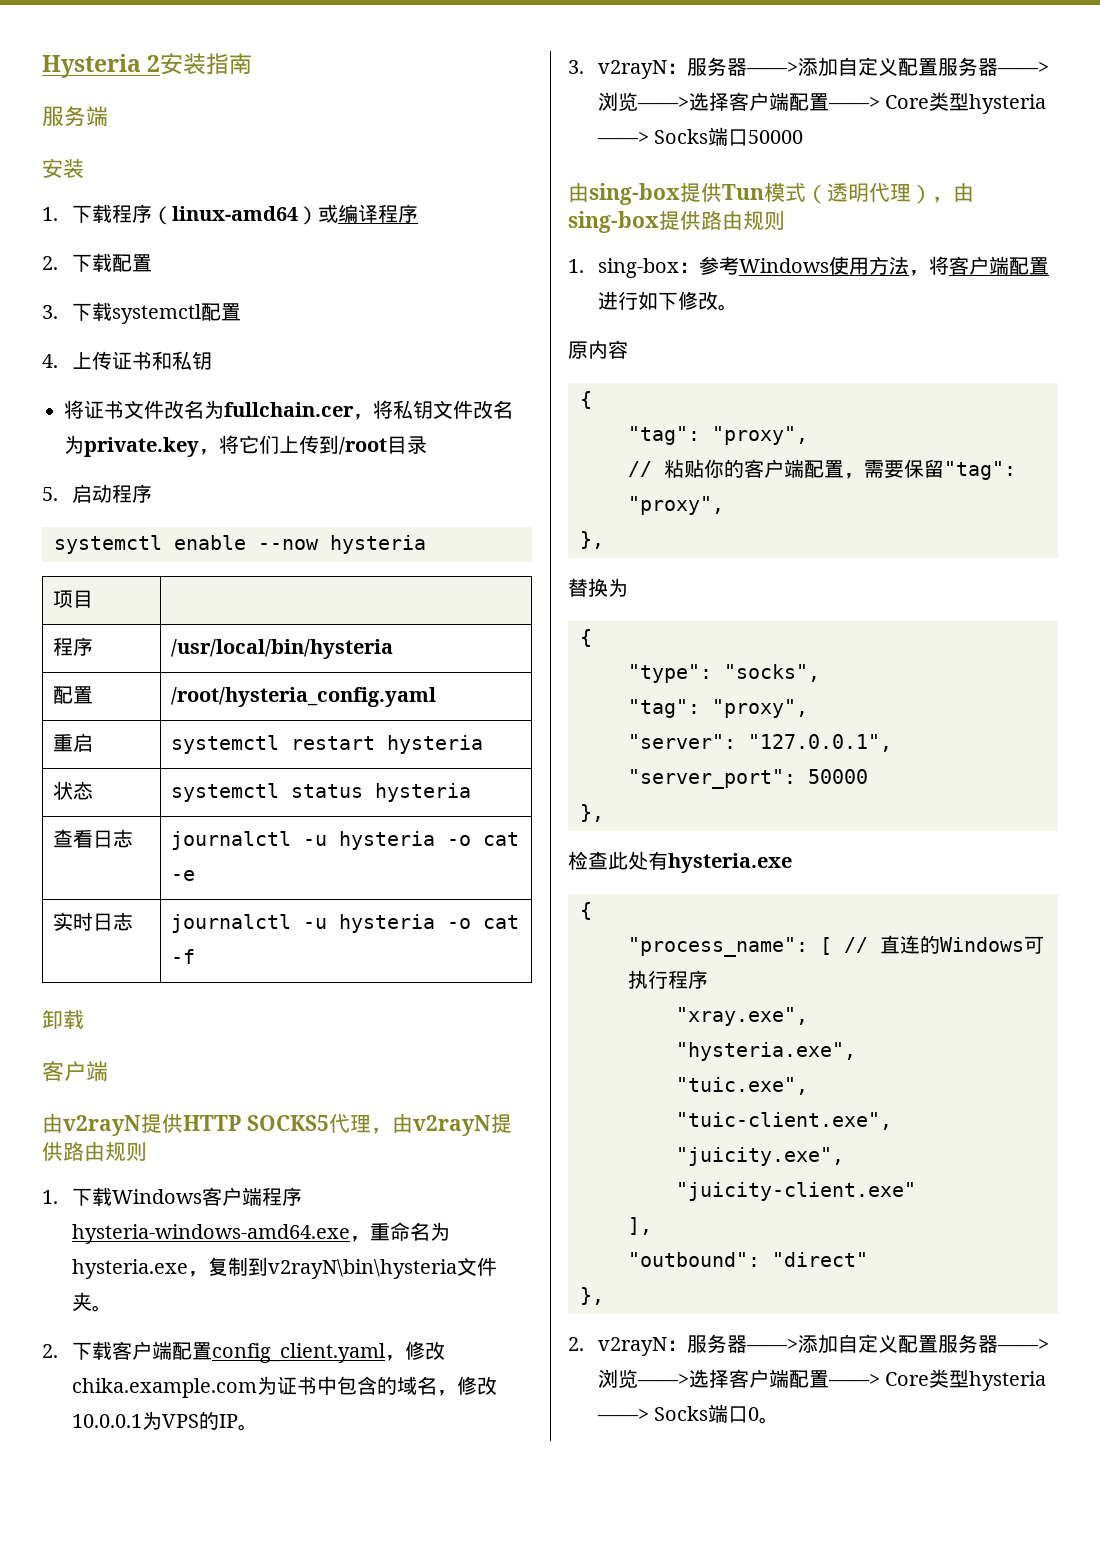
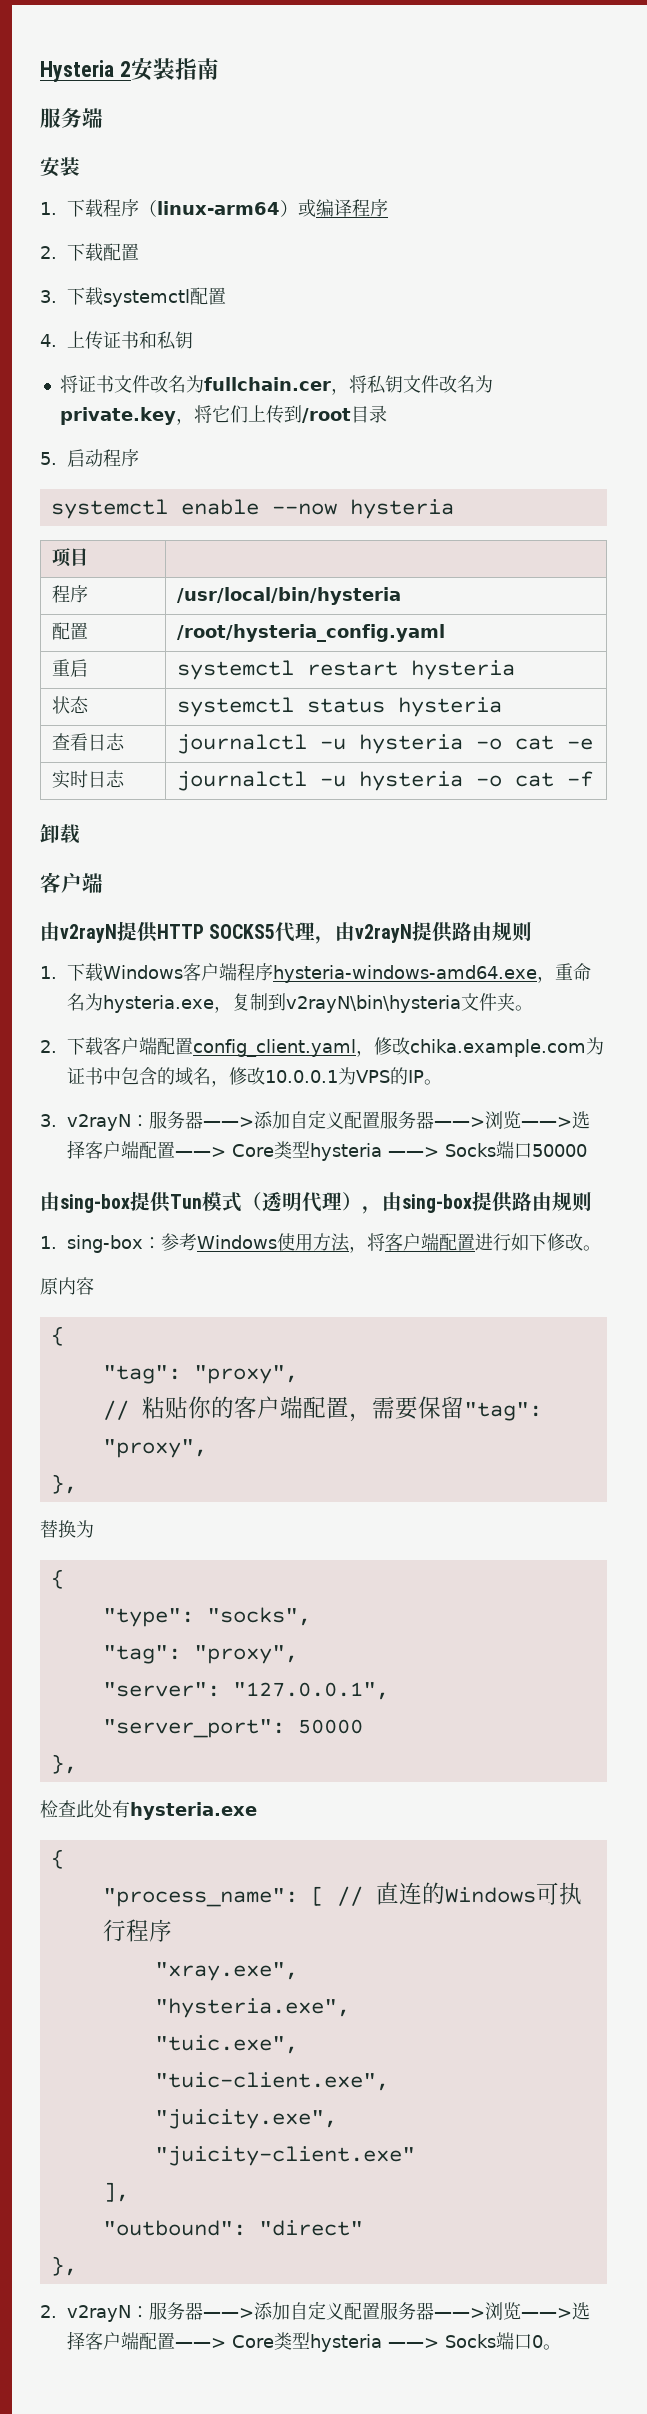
- 1.下载程序（linux-amd64）或编译程序
+ 1.下载程序（linux-arm64）或编译程序

